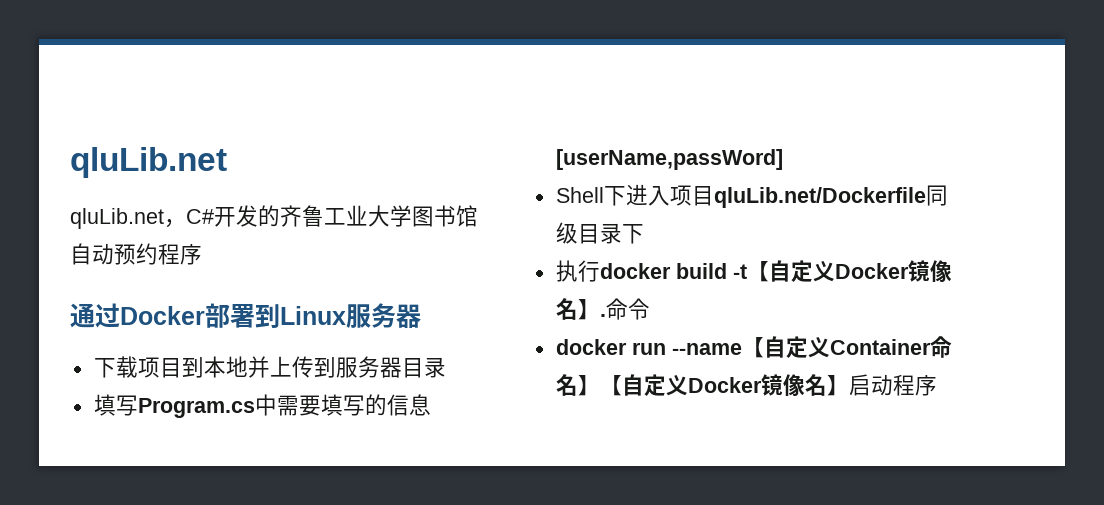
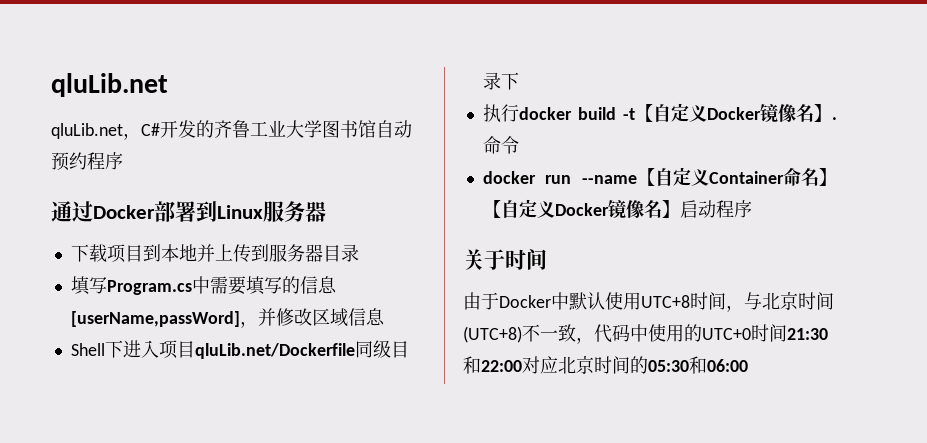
- 填写Program.cs中需要填写的信息[userName,passWord]
+ 填写Program.cs中需要填写的信息[userName,passWord]，并修改区域信息
+ 关于时间
+ 由于Docker中默认使用UTC+8时间，与北京时间(UTC+8)不一致，代码中使用的UTC+0时间21:30和22:00对应北京时间的05:30和06:00

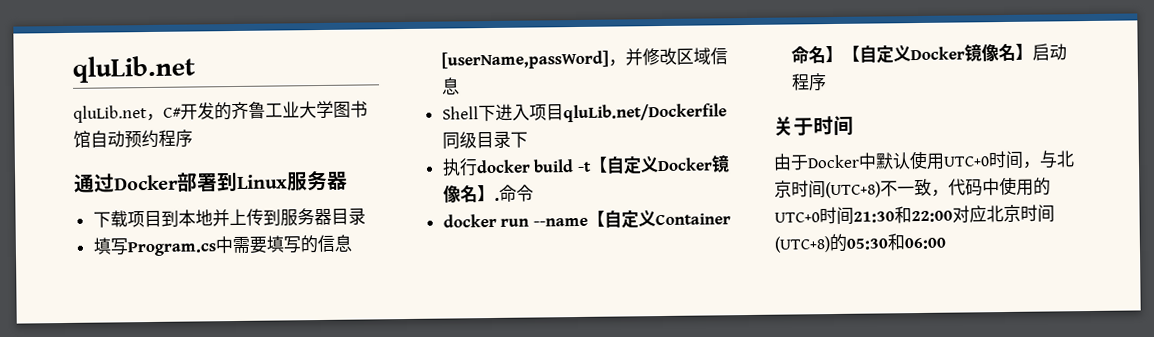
- 由于Docker中默认使用UTC+8时间，与北京时间(UTC+8)不一致，代码中使用的UTC+0时间21:30和22:00对应北京时间的05:30和06:00
+ 由于Docker中默认使用UTC+0时间，与北京时间(UTC+8)不一致，代码中使用的UTC+0时间21:30和22:00对应北京时间(UTC+8)的05:30和06:00

